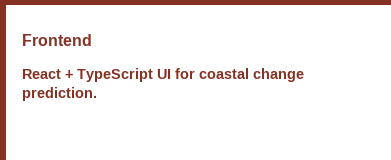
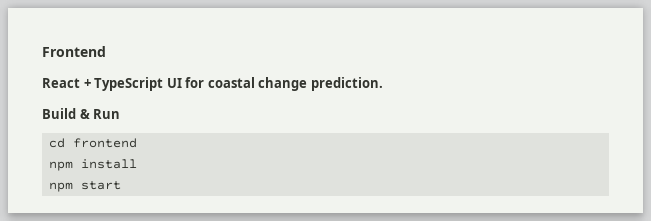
+ Build & Run
+ cd frontend
+ npm install
+ npm start

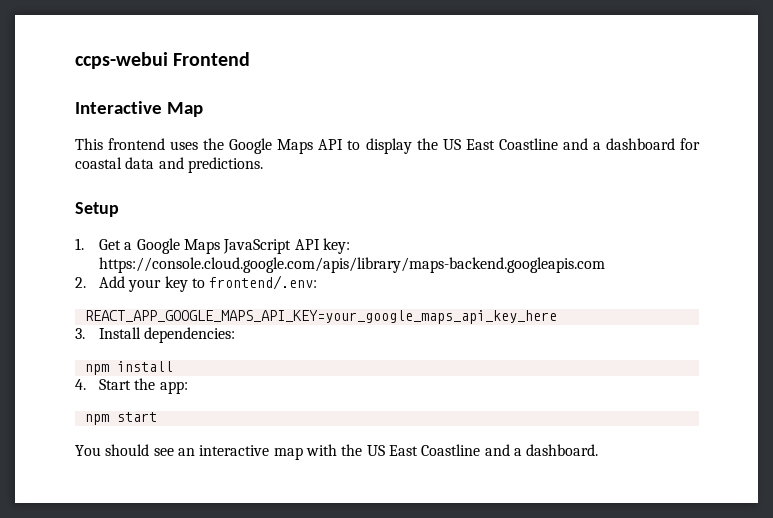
- Frontend
+ ccps-webui Frontend
- React + TypeScript UI for coastal change prediction.
- Build & Run
- cd frontend
+ Interactive Map
+ This frontend uses the Google Maps API to display the US East Coastline and a dashboard for coastal data and predictions.
+ Setup
+ 1. Get a Google Maps JavaScript API key: https://console.cloud.google.com/apis/library/maps-backend.googleapis.com
+ 2. Add your key to frontend/.env:
+ REACT_APP_GOOGLE_MAPS_API_KEY=your_google_maps_api_key_here
+ 3. Install dependencies:
  npm install
+ 4. Start the app:
  npm start
+ You should see an interactive map with the US East Coastline and a dashboard.

